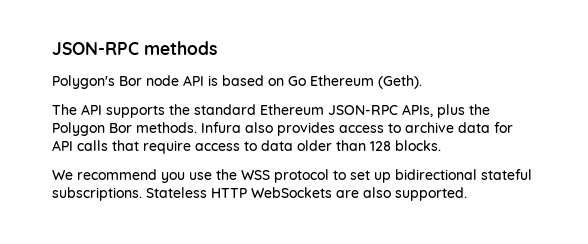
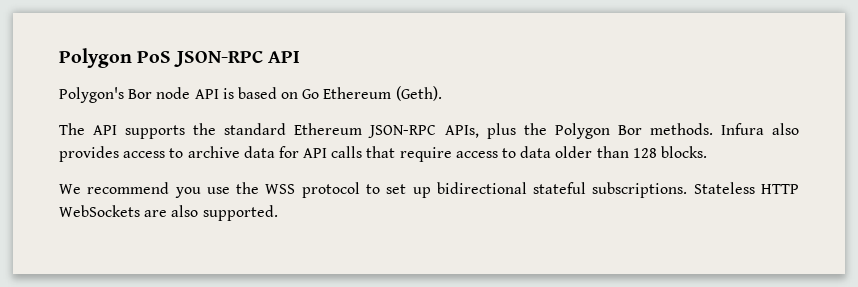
- JSON-RPC methods
+ Polygon PoS JSON-RPC API

